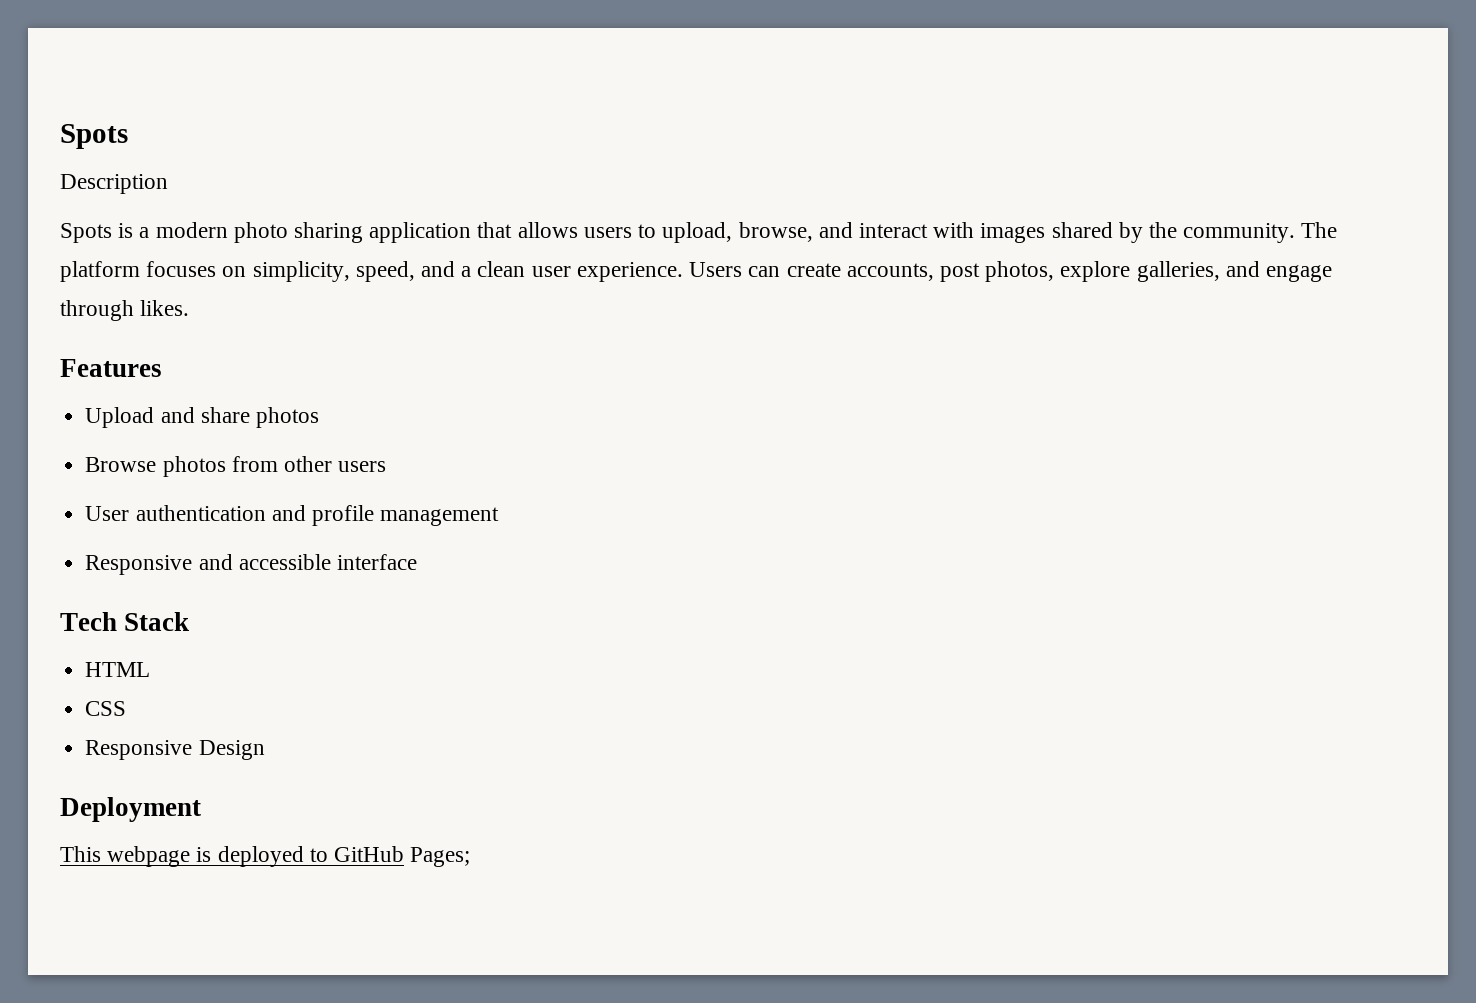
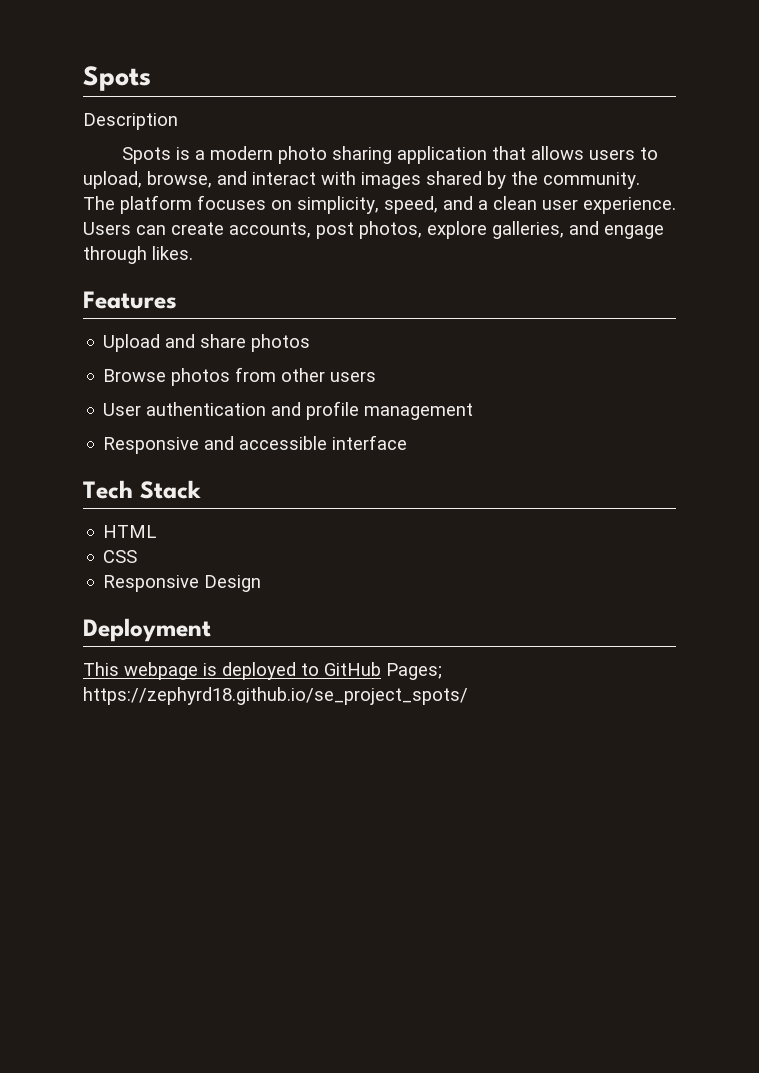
- This webpage is deployed to GitHub Pages;
+ This webpage is deployed to GitHub Pages; https://zephyrd18.github.io/se_project_spots/

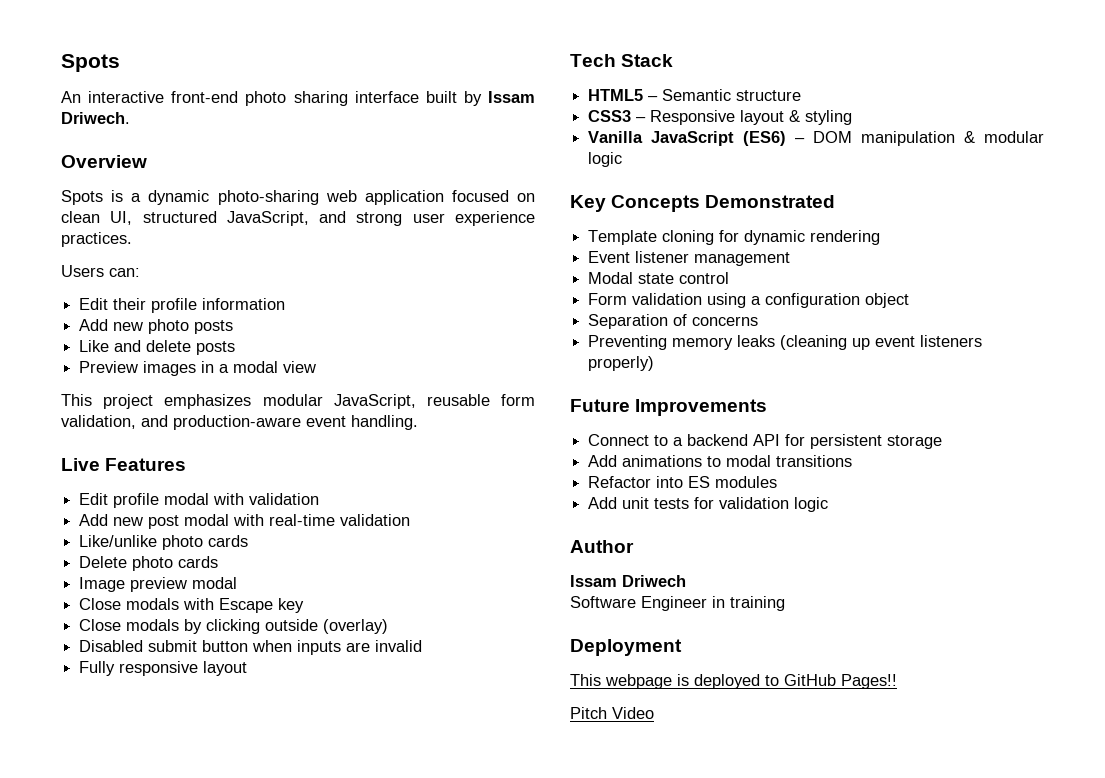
- Description
- Spots is a modern photo sharing application that allows users to upload, browse, and interact with images shared by the community. The platform focuses on simplicity, speed, and a clean user experience. Users can create accounts, post photos, explore galleries, and engage through likes.
- Features
- Upload and share photos
- Browse photos from other users
- User authentication and profile management
- Responsive and accessible interface
+ An interactive front-end photo sharing interface built by Issam Driwech.
+ Overview
+ Spots is a dynamic photo-sharing web application focused on clean UI, structured JavaScript, and strong user experience practices.
+ Users can:
+ Edit their profile information
+ Add new photo posts
+ Like and delete posts
+ Preview images in a modal view
+ This project emphasizes modular JavaScript, reusable form validation, and production-aware event handling.
+ Live Features
+ Edit profile modal with validation
+ Add new post modal with real-time validation
+ Like/unlike photo cards
+ Delete photo cards
+ Image preview modal
+ Close modals with Escape key
+ Close modals by clicking outside (overlay)
+ Disabled submit button when inputs are invalid
+ Fully responsive layout
  Tech Stack
- HTML
- CSS
- Responsive Design
+ HTML5 – Semantic structure
+ CSS3 – Responsive layout & styling
+ Vanilla JavaScript (ES6) – DOM manipulation & modular logic
+ Key Concepts Demonstrated
+ Template cloning for dynamic rendering
+ Event listener management
+ Modal state control
+ Form validation using a configuration object
+ Separation of concerns
+ Preventing memory leaks (cleaning up event listeners properly)
+ Future Improvements
+ Connect to a backend API for persistent storage
+ Add animations to modal transitions
+ Refactor into ES modules
+ Add unit tests for validation logic
+ Author
+ Issam Driwech
+ Software Engineer in training
- This webpage is deployed to GitHub Pages; https://zephyrd18.github.io/se_project_spots/
+ This webpage is deployed to GitHub Pages!!
+ Pitch Video

